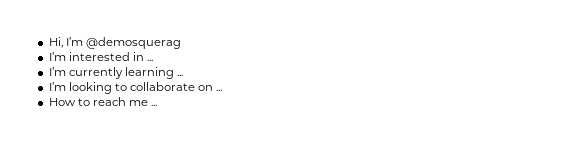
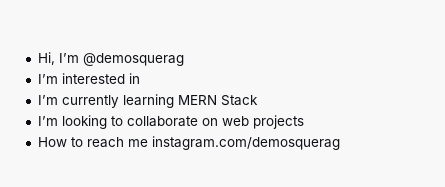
- I’m interested in ...
+ I’m interested in
- I’m currently learning ...
+ I’m currently learning MERN Stack
- I’m looking to collaborate on ...
+ I’m looking to collaborate on web projects
- How to reach me ...
+ How to reach me instagram.com/demosquerag

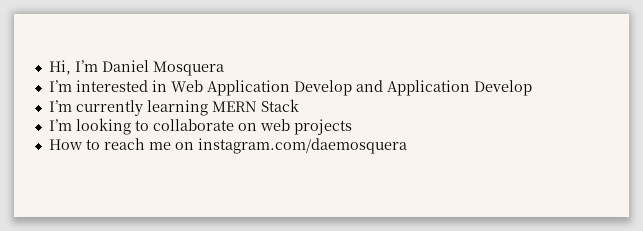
- Hi, I’m @demosquerag
+ Hi, I’m Daniel Mosquera
- I’m interested in
+ I’m interested in Web Application Develop and Application Develop
- How to reach me instagram.com/demosquerag
+ How to reach me on instagram.com/daemosquera

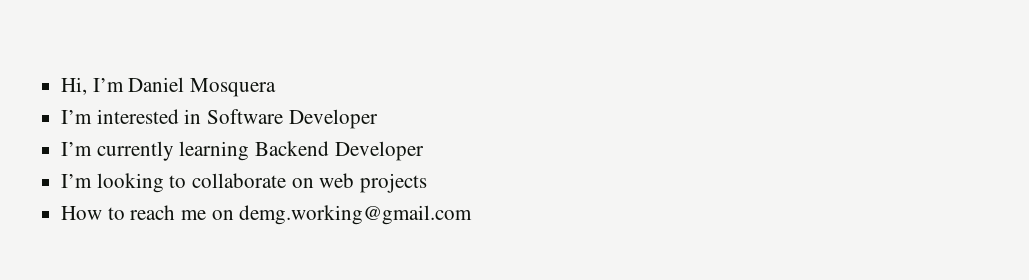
- I’m interested in Web Application Develop and Application Develop
+ I’m interested in Software Developer
- I’m currently learning MERN Stack
+ I’m currently learning Backend Developer
- How to reach me on instagram.com/daemosquera
+ How to reach me on demg.working@gmail.com

